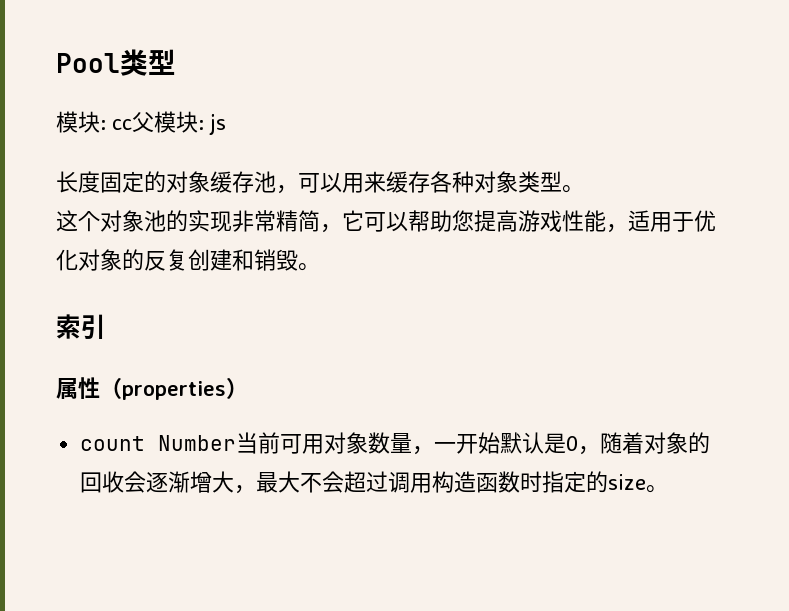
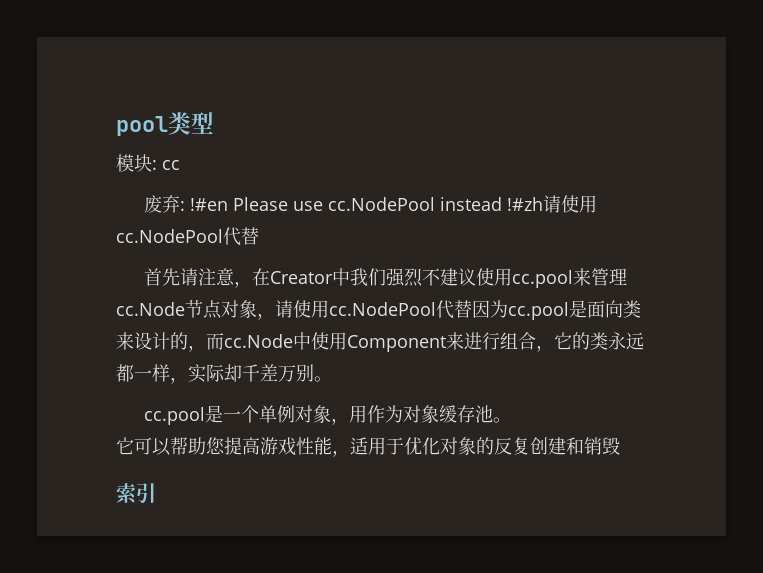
- Pool类型
+ pool类型
- 模块: cc父模块: js
- 长度固定的对象缓存池，可以用来缓存各种对象类型。
- 这个对象池的实现非常精简，它可以帮助您提高游戏性能，适用于优化对象的反复创建和销毁。
+ 模块: cc
+ 废弃: !#en Please use cc.NodePool instead !#zh请使用cc.NodePool代替
+ 首先请注意，在Creator中我们强烈不建议使用cc.pool来管理cc.Node节点对象，请使用cc.NodePool代替因为cc.pool是面向类来设计的，而cc.Node中使用Component来进行组合，它的类永远都一样，实际却千差万别。
+ cc.pool是一个单例对象，用作为对象缓存池。
+ 它可以帮助您提高游戏性能，适用于优化对象的反复创建和销毁
- 属性（properties）
- count Number当前可用对象数量，一开始默认是0，随着对象的回收会逐渐增大，最大不会超过调用构造函数时指定的size。

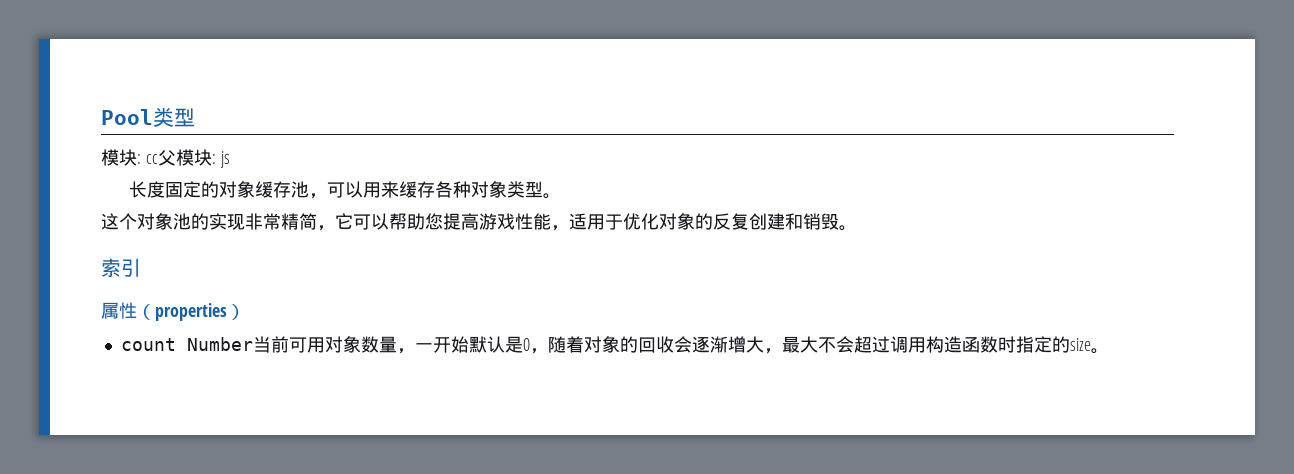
- pool类型
+ Pool类型
- 模块: cc
- 废弃: !#en Please use cc.NodePool instead !#zh请使用cc.NodePool代替
- 首先请注意，在Creator中我们强烈不建议使用cc.pool来管理cc.Node节点对象，请使用cc.NodePool代替因为cc.pool是面向类来设计的，而cc.Node中使用Component来进行组合，它的类永远都一样，实际却千差万别。
- cc.pool是一个单例对象，用作为对象缓存池。
- 它可以帮助您提高游戏性能，适用于优化对象的反复创建和销毁
+ 模块: cc父模块: js
+ 长度固定的对象缓存池，可以用来缓存各种对象类型。
+ 这个对象池的实现非常精简，它可以帮助您提高游戏性能，适用于优化对象的反复创建和销毁。
+ 属性（properties）
+ count Number当前可用对象数量，一开始默认是0，随着对象的回收会逐渐增大，最大不会超过调用构造函数时指定的size。

